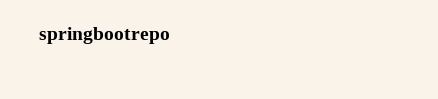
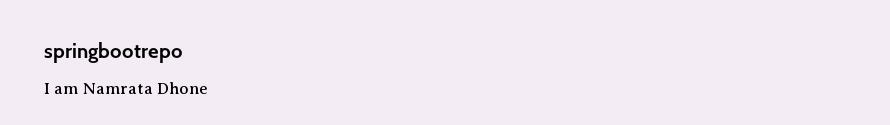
+ I am Namrata Dhone

